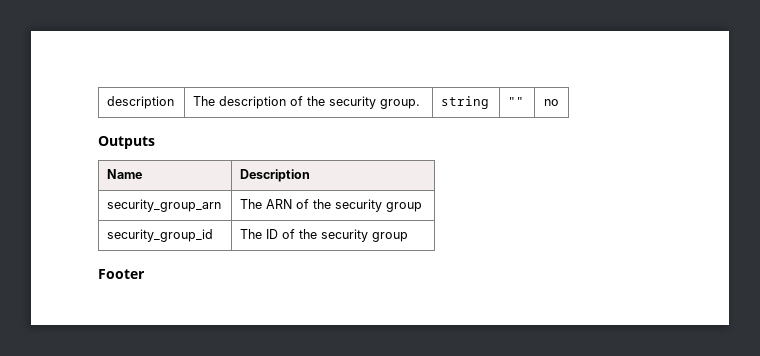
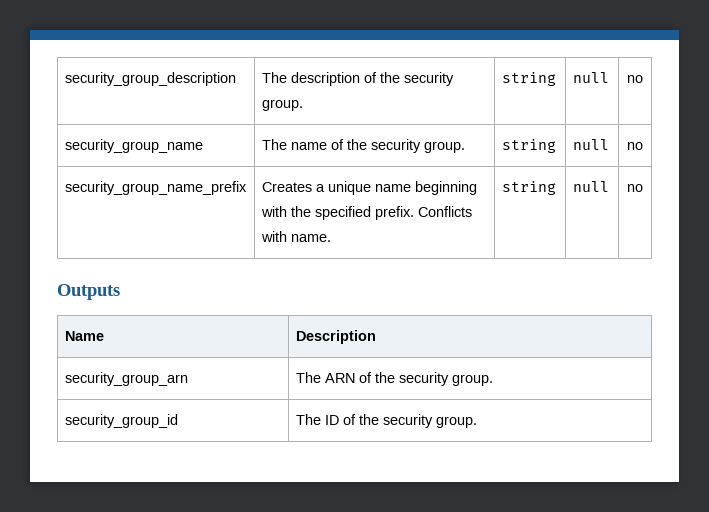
- description | The description of the security group. | string | "" | no
+ security_group_description | The description of the security group. | string | null | no
+ security_group_name | The name of the security group. | string | null | no
+ security_group_name_prefix | Creates a unique name beginning with the specified prefix. Conflicts with name. | string | null | no
- security_group_arn | The ARN of the security group
+ security_group_arn | The ARN of the security group.
- security_group_id | The ID of the security group
- Footer
+ security_group_id | The ID of the security group.

